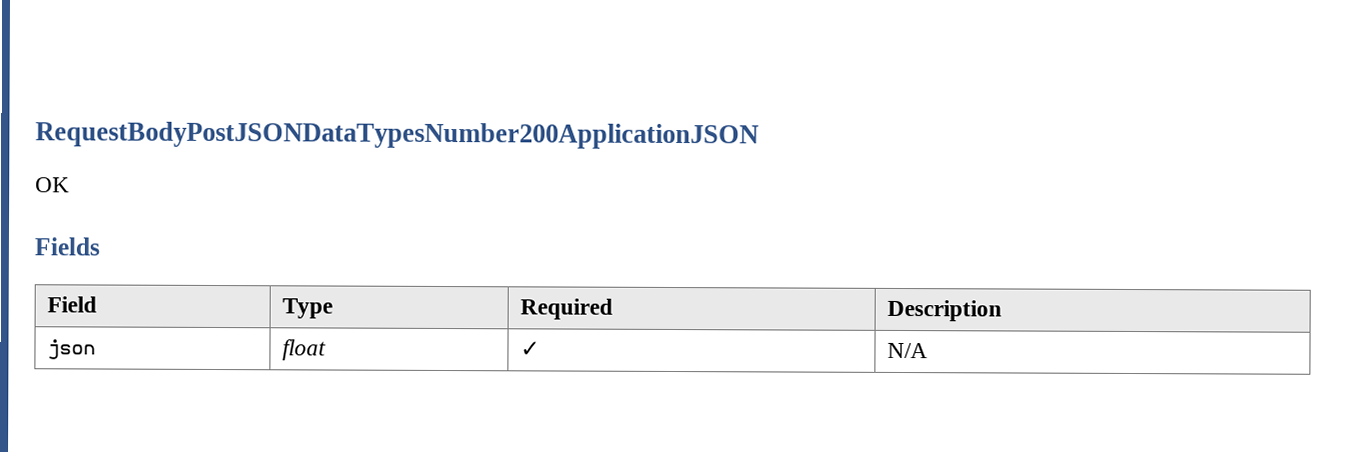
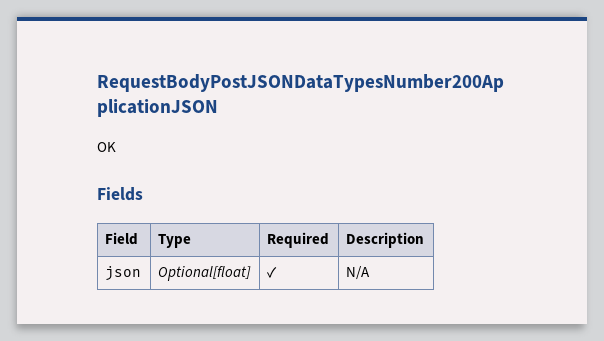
- json | float | ✓ | N/A
+ json | Optional[float] | ✓ | N/A

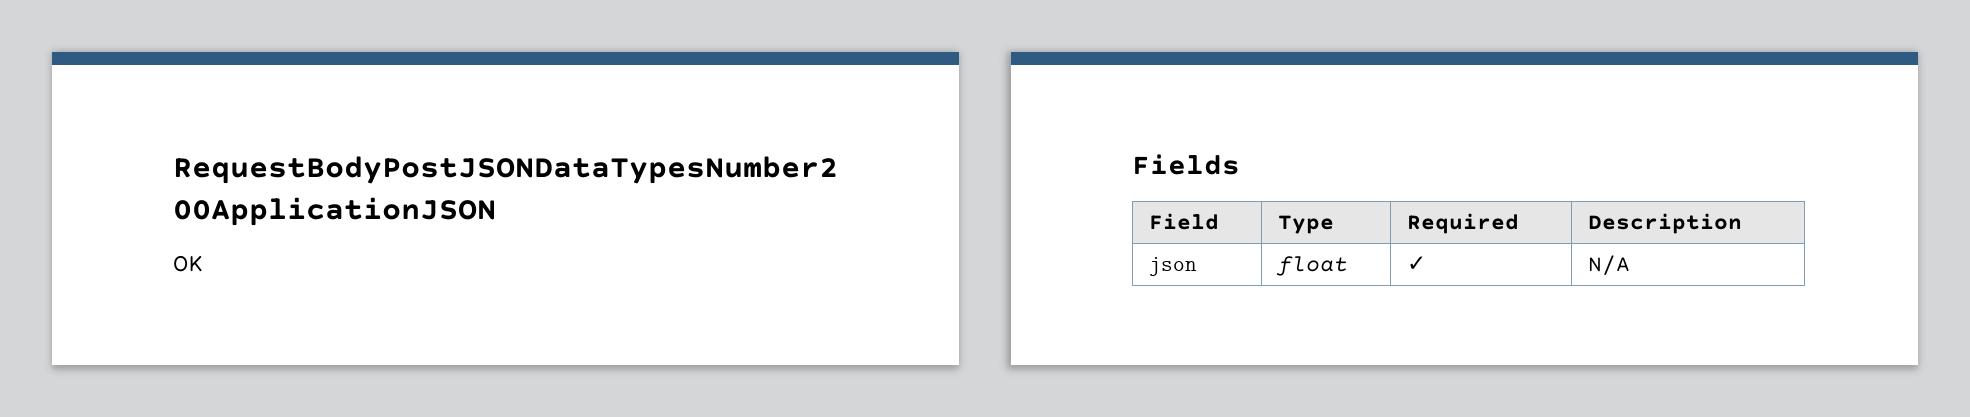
- json | Optional[float] | ✓ | N/A
+ json | float | ✓ | N/A

